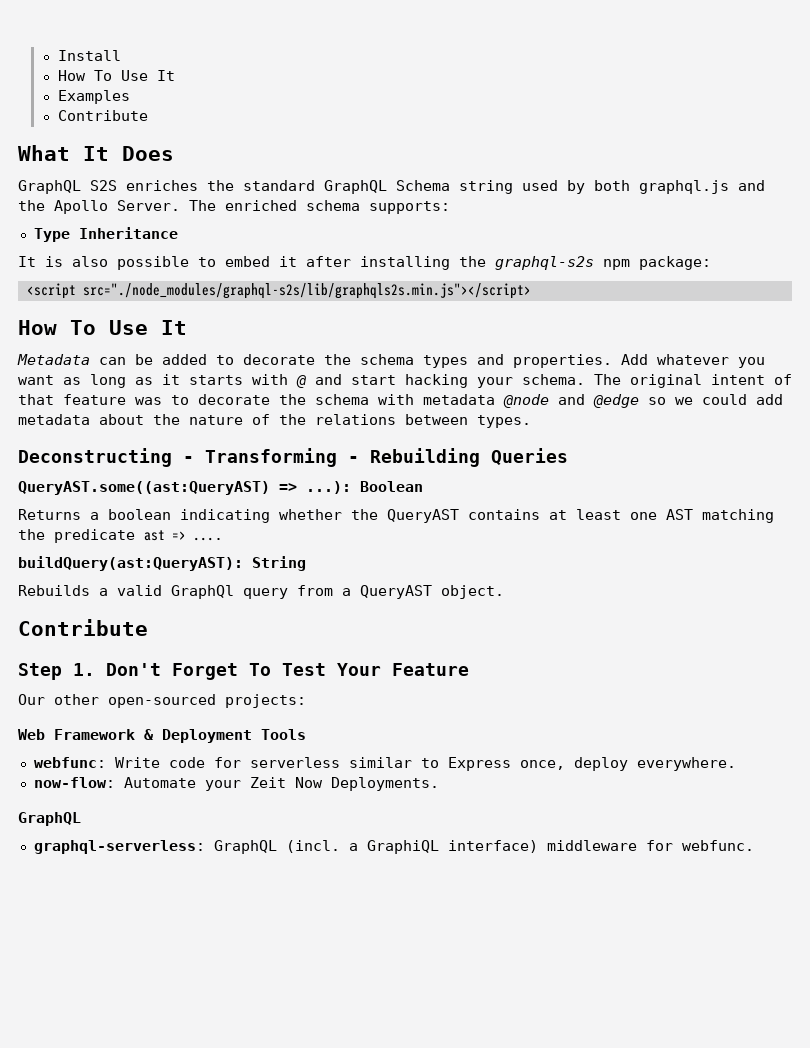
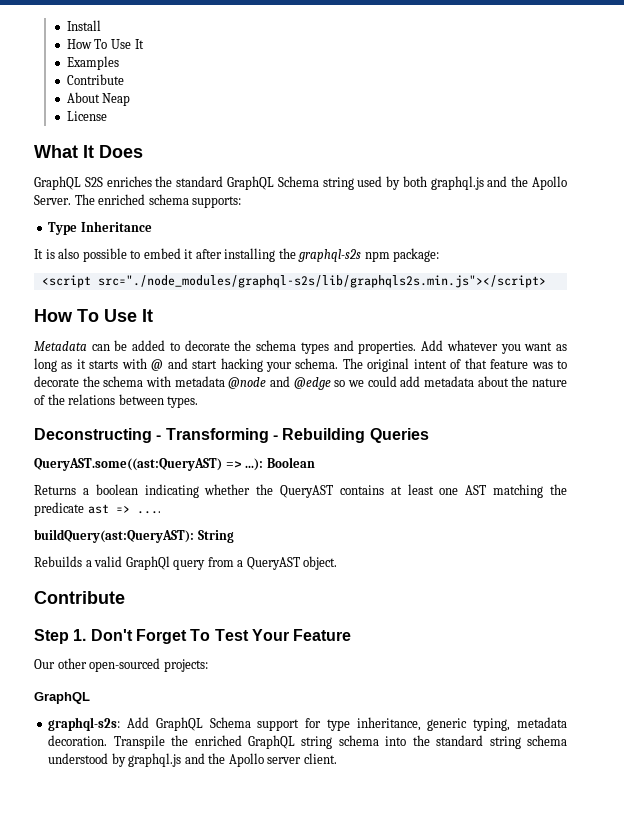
+ About Neap
+ License
  Our other open-sourced projects:
- Web Framework & Deployment Tools
- webfunc: Write code for serverless similar to Express once, deploy everywhere.
- now-flow: Automate your Zeit Now Deployments.
  GraphQL
- graphql-serverless: GraphQL (incl. a GraphiQL interface) middleware for webfunc.
+ graphql-s2s: Add GraphQL Schema support for type inheritance, generic typing, metadata decoration. Transpile the enriched GraphQL string schema into the standard string schema understood by graphql.js and the Apollo server client.

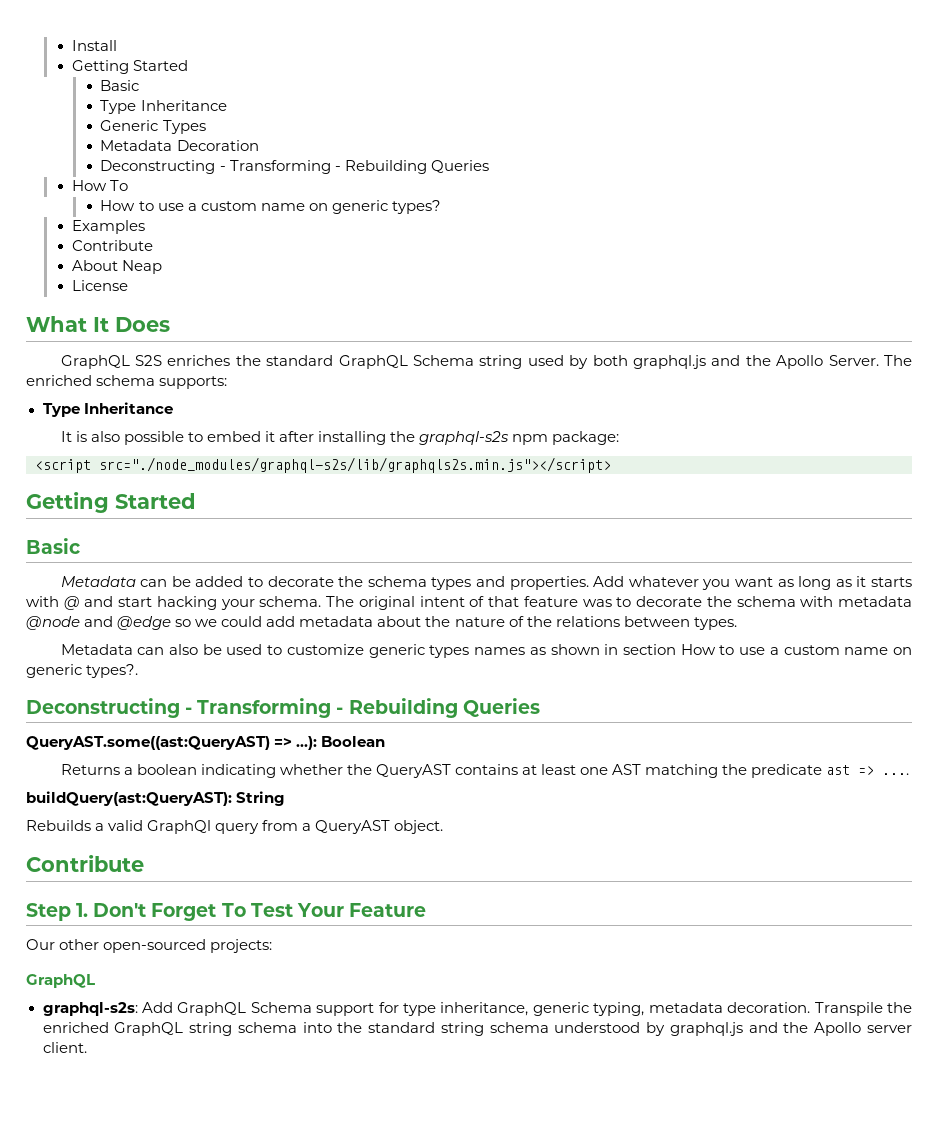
  Install
- How To Use It
+ Getting Started
+ Basic
+ Type Inheritance
+ Generic Types
+ Metadata Decoration
+ Deconstructing - Transforming - Rebuilding Queries
+ How To
+ How to use a custom name on generic types?
  <script src="./node_modules/graphql-s2s/lib/graphqls2s.min.js"></script>
- How To Use It
+ Getting Started
+ Basic
+ Metadata can also be used to customize generic types names as shown in section How to use a custom name on generic types?.

